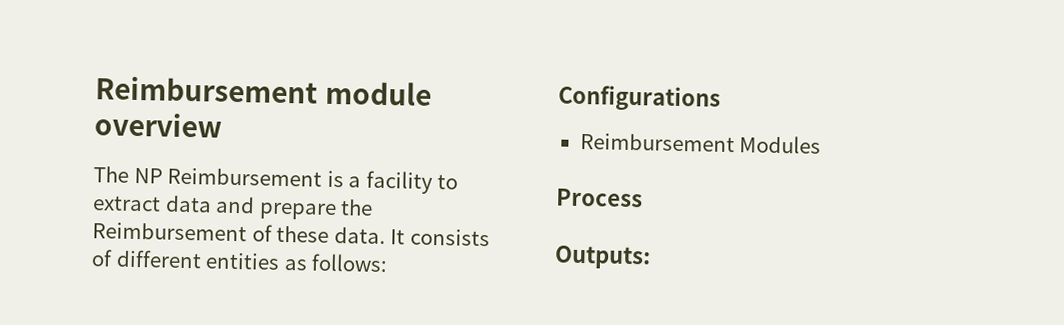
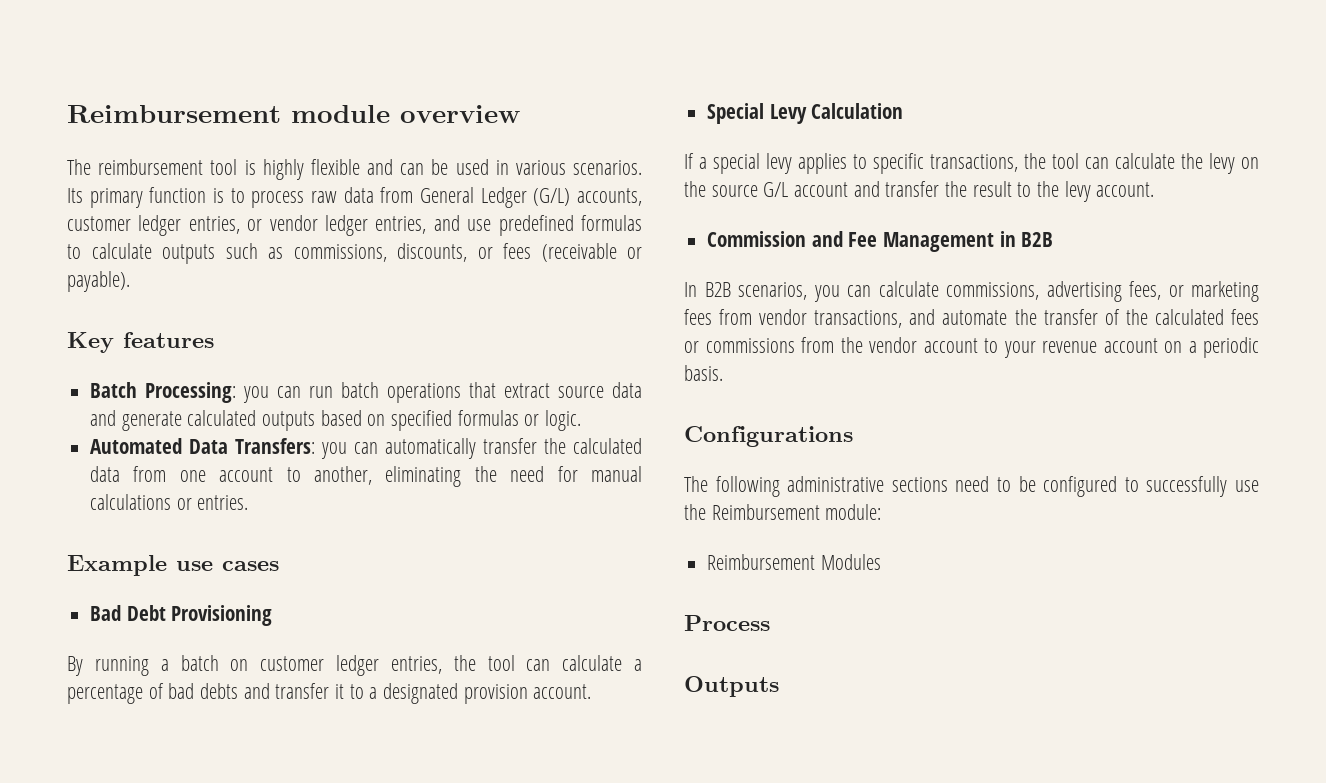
- The NP Reimbursement is a facility to extract data and prepare the Reimbursement of these data. It consists of different entities as follows:
+ The reimbursement tool is highly flexible and can be used in various scenarios. Its primary function is to process raw data from General Ledger (G/L) accounts, customer ledger entries, or vendor ledger entries, and use predefined formulas to calculate outputs such as commissions, discounts, or fees (receivable or payable).
+ Key features
+ Batch Processing: you can run batch operations that extract source data and generate calculated outputs based on specified formulas or logic.
+ Automated Data Transfers: you can automatically transfer the calculated data from one account to another, eliminating the need for manual calculations or entries.
+ Example use cases
+ Bad Debt Provisioning
+ By running a batch on customer ledger entries, the tool can calculate a percentage of bad debts and transfer it to a designated provision account.
+ Special Levy Calculation
+ If a special levy applies to specific transactions, the tool can calculate the levy on the source G/L account and transfer the result to the levy account.
+ Commission and Fee Management in B2B
+ In B2B scenarios, you can calculate commissions, advertising fees, or marketing fees from vendor transactions, and automate the transfer of the calculated fees or commissions from the vendor account to your revenue account on a periodic basis.
  Configurations
+ The following administrative sections need to be configured to successfully use the Reimbursement module:
- Outputs:
+ Outputs

